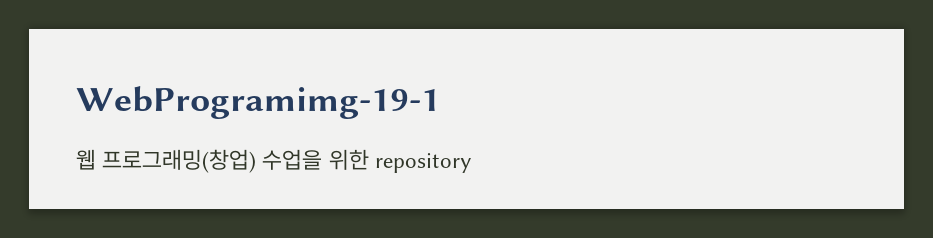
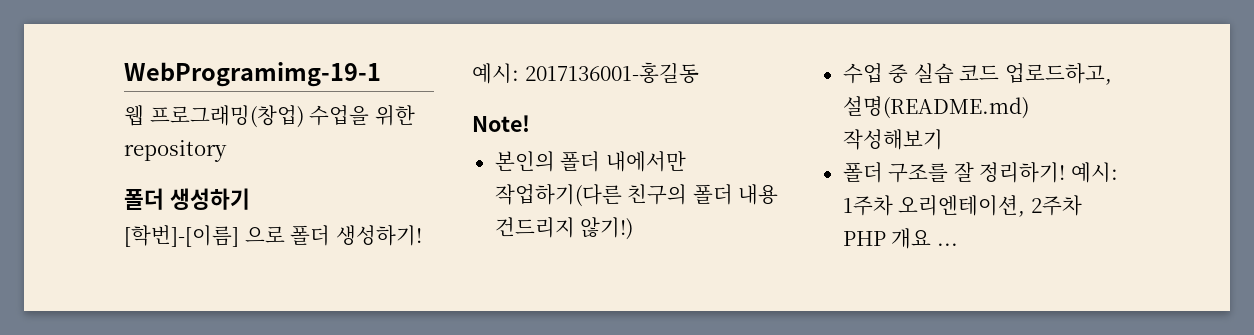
+ 폴더 생성하기
+ [학번]-[이름] 으로 폴더 생성하기! 예시: 2017136001-홍길동
+ Note!
+ 본인의 폴더 내에서만 작업하기(다른 친구의 폴더 내용 건드리지 않기!)
+ 수업 중 실습 코드 업로드하고, 설명(README.md) 작성해보기
+ 폴더 구조를 잘 정리하기! 예시: 1주차 오리엔테이션, 2주차 PHP 개요 ...

